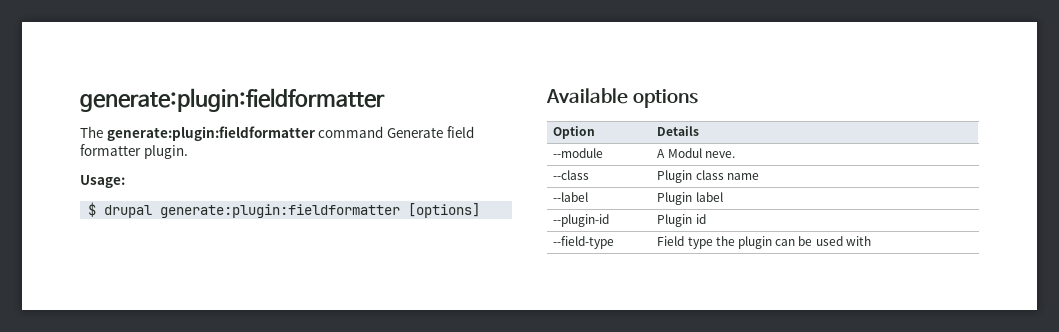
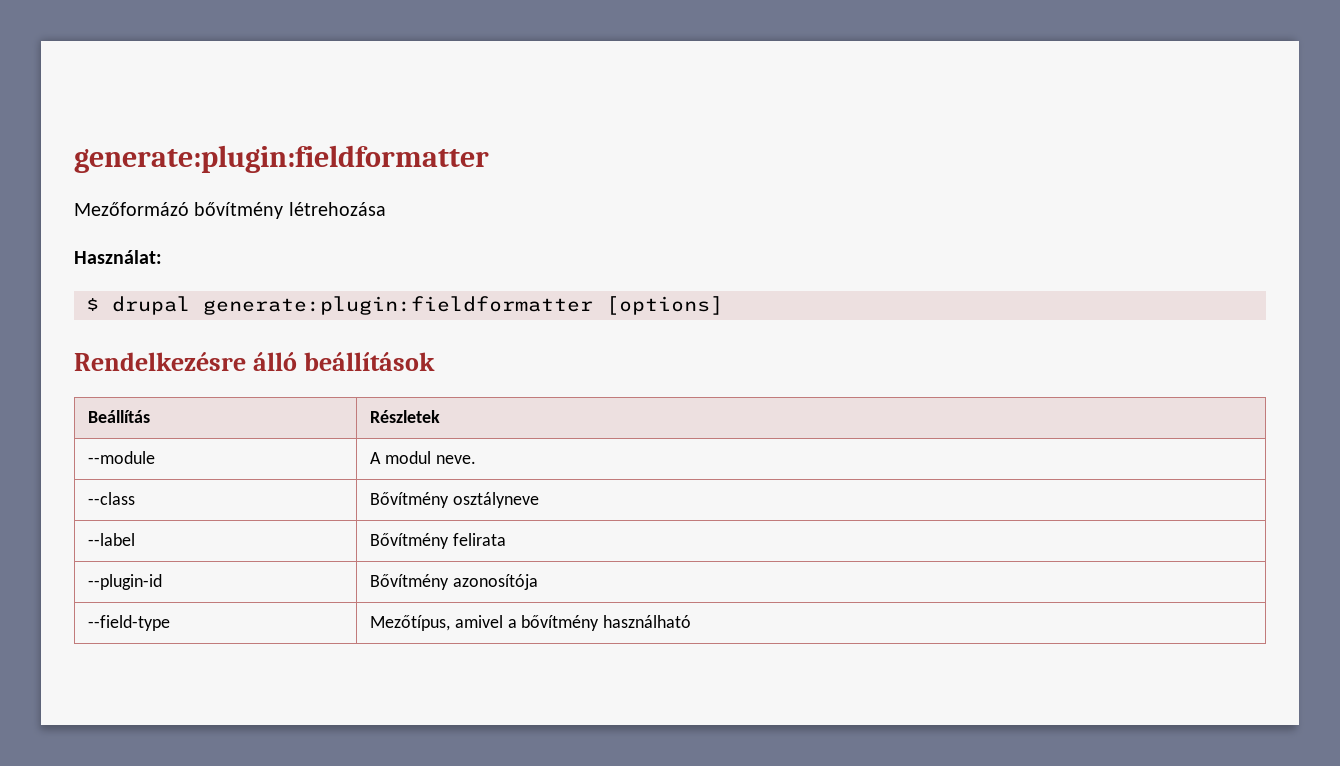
- The generate:plugin:fieldformatter command Generate field formatter plugin.
- Usage:
+ Mezőformázó bővítmény létrehozása
+ Használat:
- Available options
- Option | Details
+ Rendelkezésre álló beállítások
+ Beállítás | Részletek
- --module | A Modul neve.
+ --module | A modul neve.
- --class | Plugin class name
+ --class | Bővítmény osztályneve
- --label | Plugin label
+ --label | Bővítmény felirata
- --plugin-id | Plugin id
+ --plugin-id | Bővítmény azonosítója
- --field-type | Field type the plugin can be used with
+ --field-type | Mezőtípus, amivel a bővítmény használható

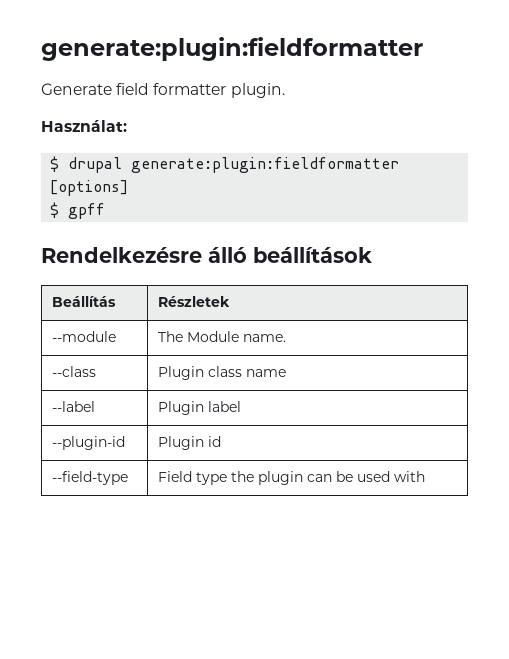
- Mezőformázó bővítmény létrehozása
+ Generate field formatter plugin.
+ $ gpff
- --module | A modul neve.
- --class | Bővítmény osztályneve
+ --module | The Module name.
+ --class | Plugin class name
- --label | Bővítmény felirata
+ --label | Plugin label
- --plugin-id | Bővítmény azonosítója
+ --plugin-id | Plugin id
- --field-type | Mezőtípus, amivel a bővítmény használható
+ --field-type | Field type the plugin can be used with

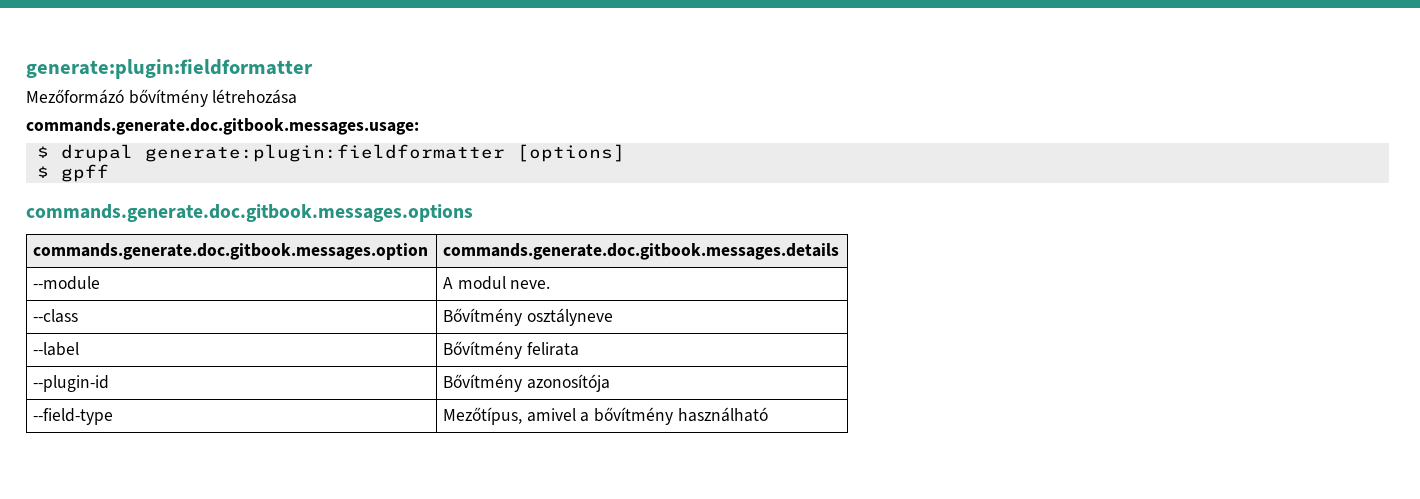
- Generate field formatter plugin.
- Használat:
+ Mezőformázó bővítmény létrehozása
+ commands.generate.doc.gitbook.messages.usage:
- Rendelkezésre álló beállítások
- Beállítás | Részletek
- --module | The Module name.
- --class | Plugin class name
+ commands.generate.doc.gitbook.messages.options
+ commands.generate.doc.gitbook.messages.option | commands.generate.doc.gitbook.messages.details
+ --module | A modul neve.
+ --class | Bővítmény osztályneve
- --label | Plugin label
+ --label | Bővítmény felirata
- --plugin-id | Plugin id
+ --plugin-id | Bővítmény azonosítója
- --field-type | Field type the plugin can be used with
+ --field-type | Mezőtípus, amivel a bővítmény használható

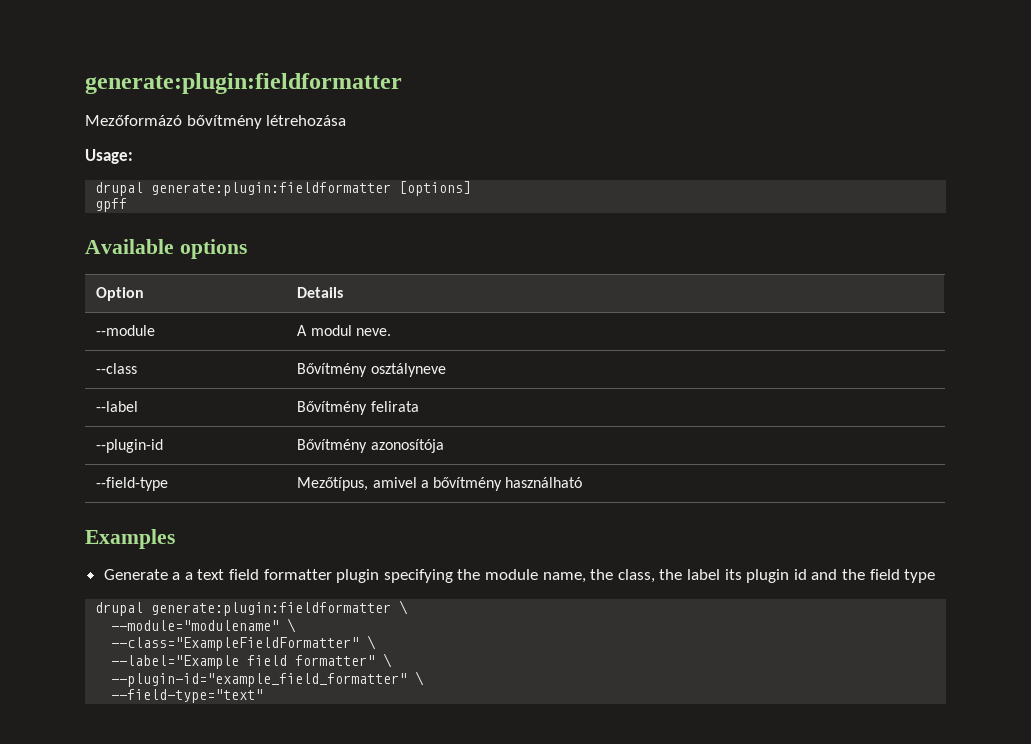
- commands.generate.doc.gitbook.messages.usage:
- $ drupal generate:plugin:fieldformatter [options]
+ Usage:
+ drupal generate:plugin:fieldformatter [options]
- $ gpff
+ gpff
- commands.generate.doc.gitbook.messages.options
- commands.generate.doc.gitbook.messages.option | commands.generate.doc.gitbook.messages.details
+ Available options
+ Option | Details
+ Examples
+ Generate a a text field formatter plugin specifying the module name, the class, the label its plugin id and the field type
+ drupal generate:plugin:fieldformatter \
+ --module="modulename" \
+ --class="ExampleFieldFormatter" \
+ --label="Example field formatter" \
+ --plugin-id="example_field_formatter" \
+ --field-type="text"

